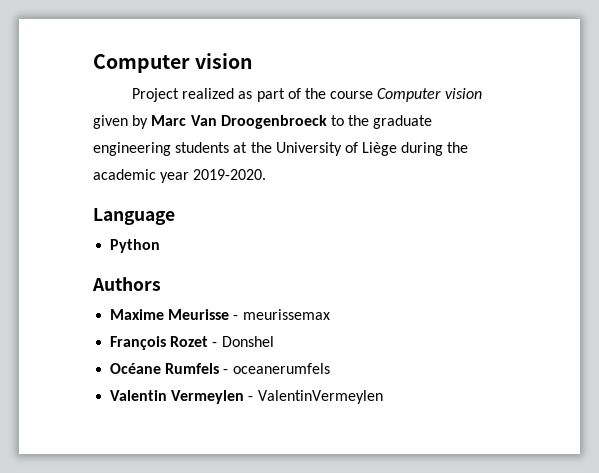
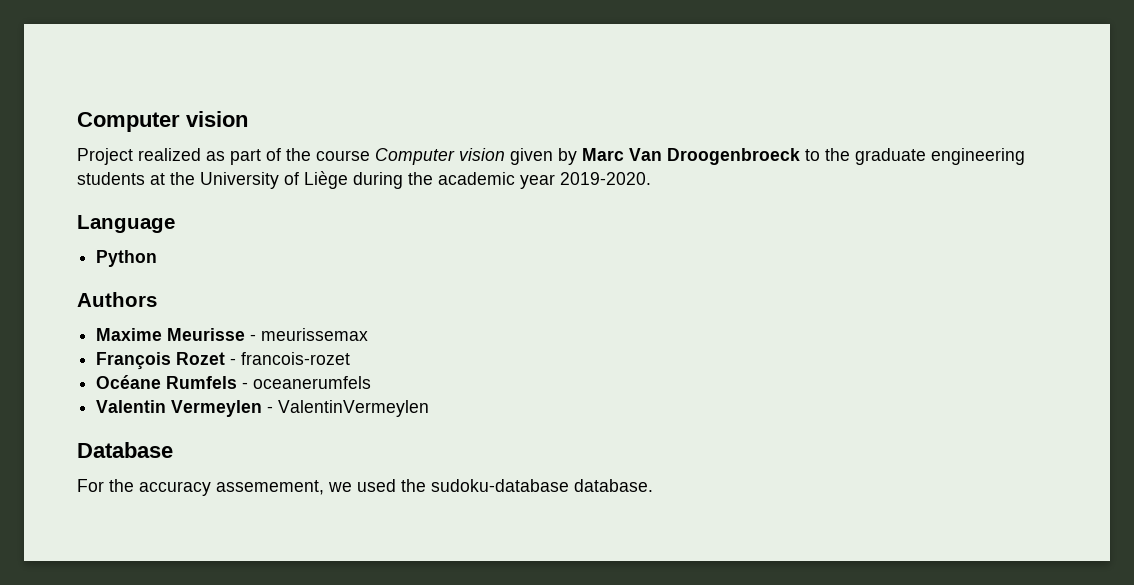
- François Rozet - Donshel
+ François Rozet - francois-rozet
+ Database
+ For the accuracy assemement, we used the sudoku-database database.

